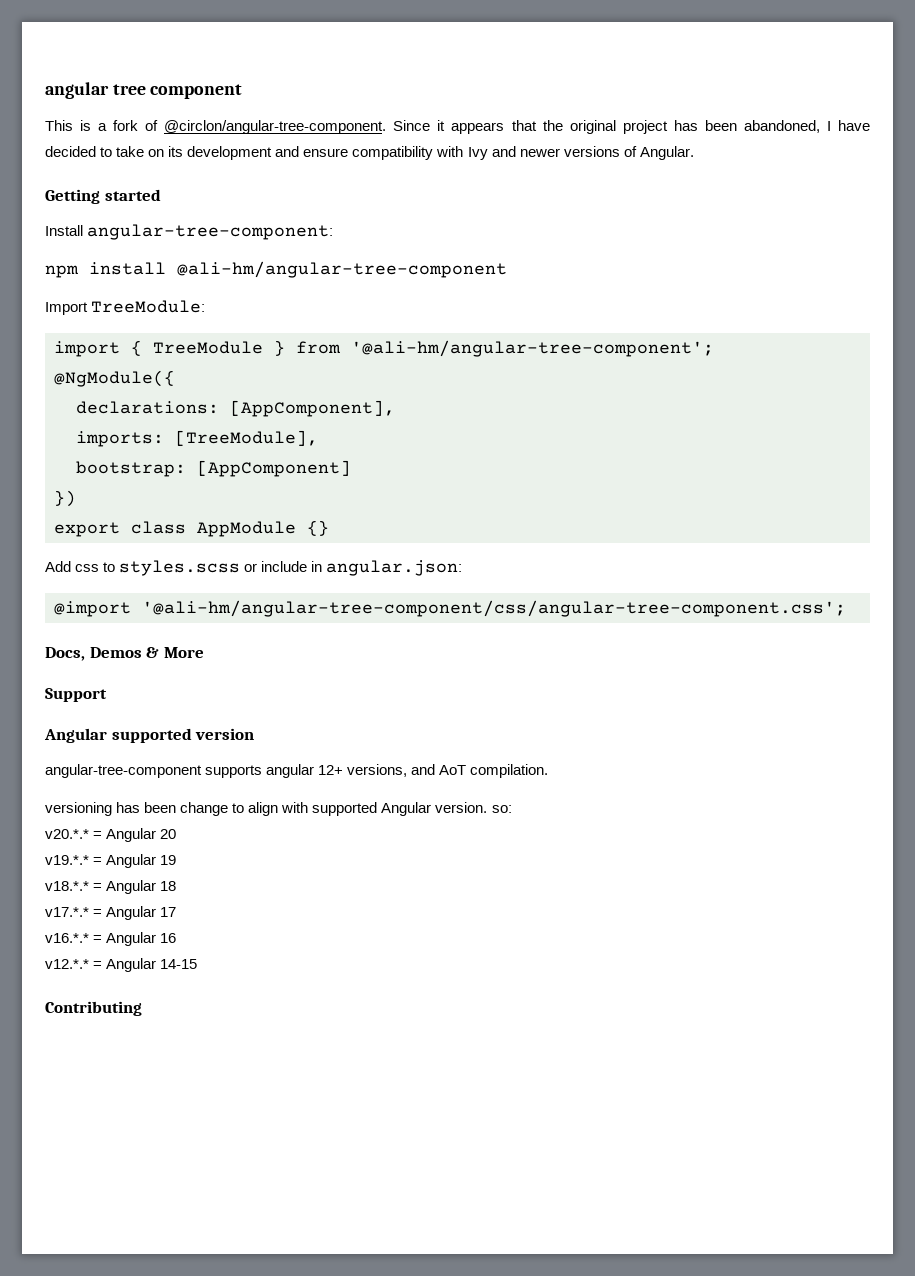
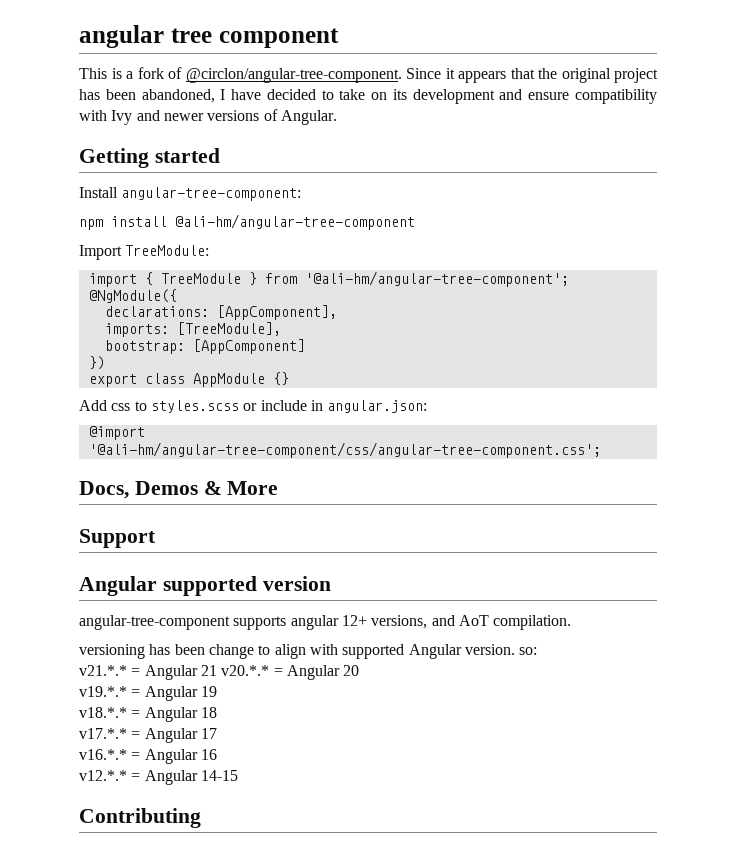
- v20.*.* = Angular 20
+ v21.*.* = Angular 21 v20.*.* = Angular 20

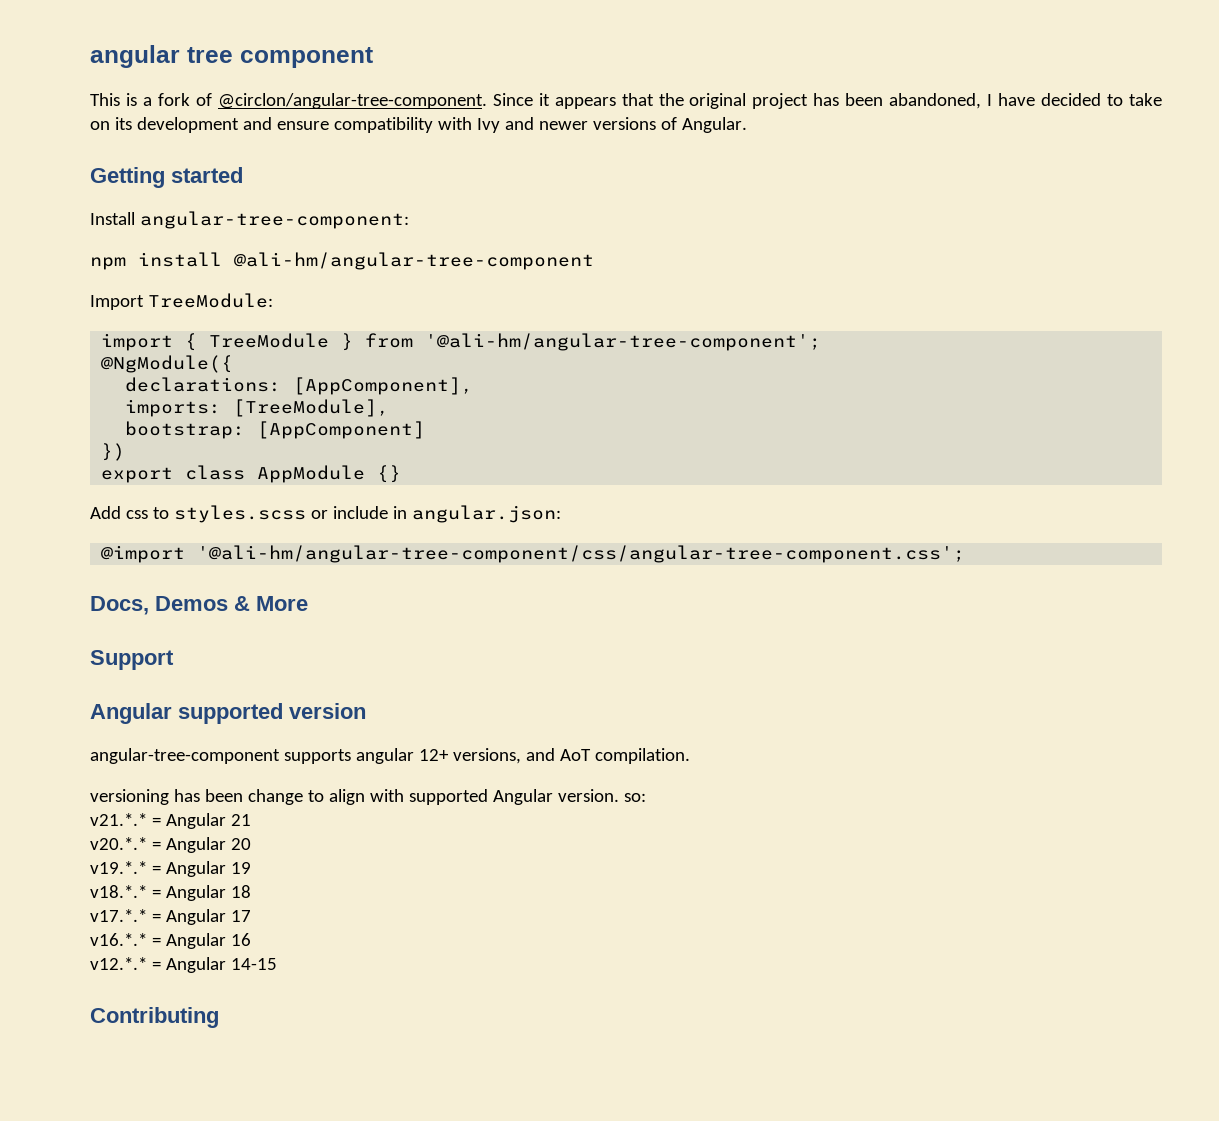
- v21.*.* = Angular 21 v20.*.* = Angular 20
+ v21.*.* = Angular 21
+ v20.*.* = Angular 20

